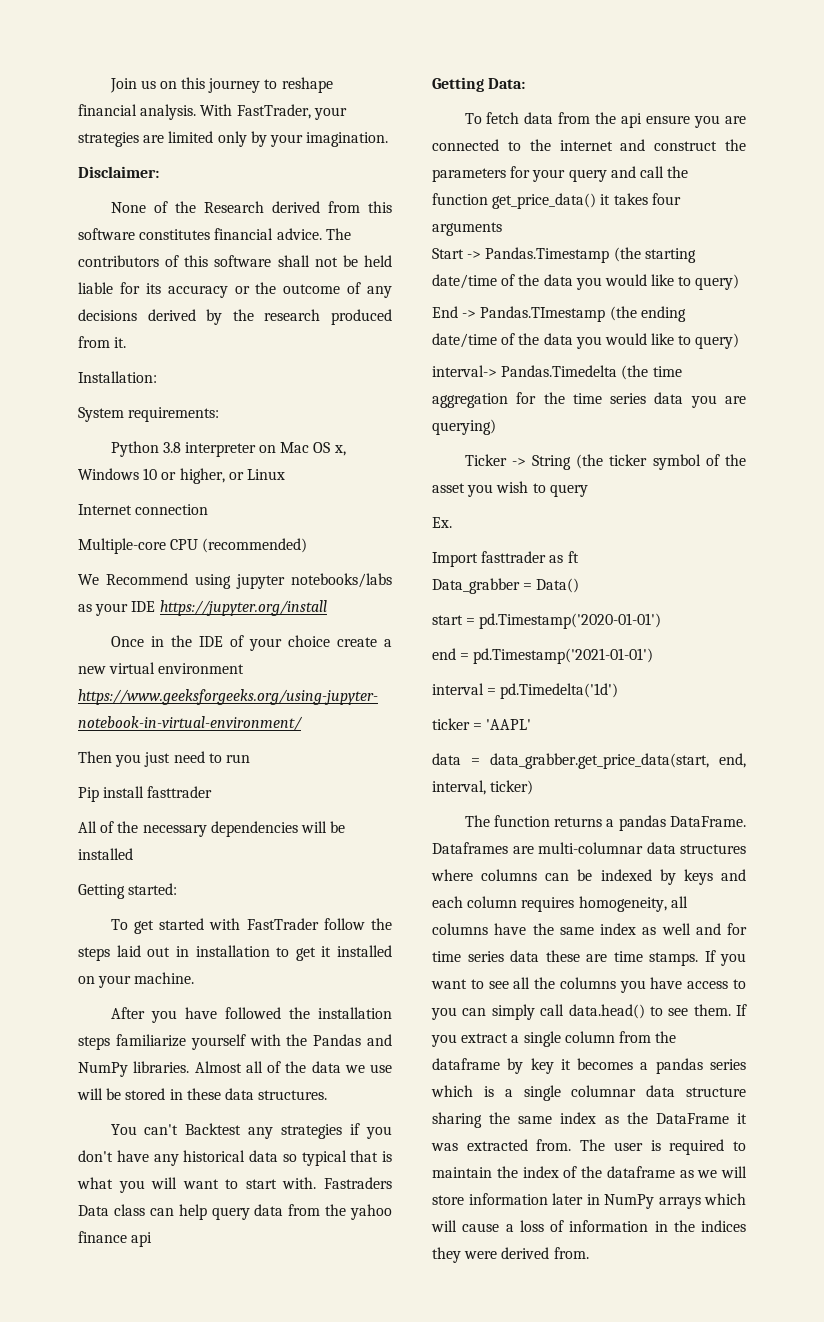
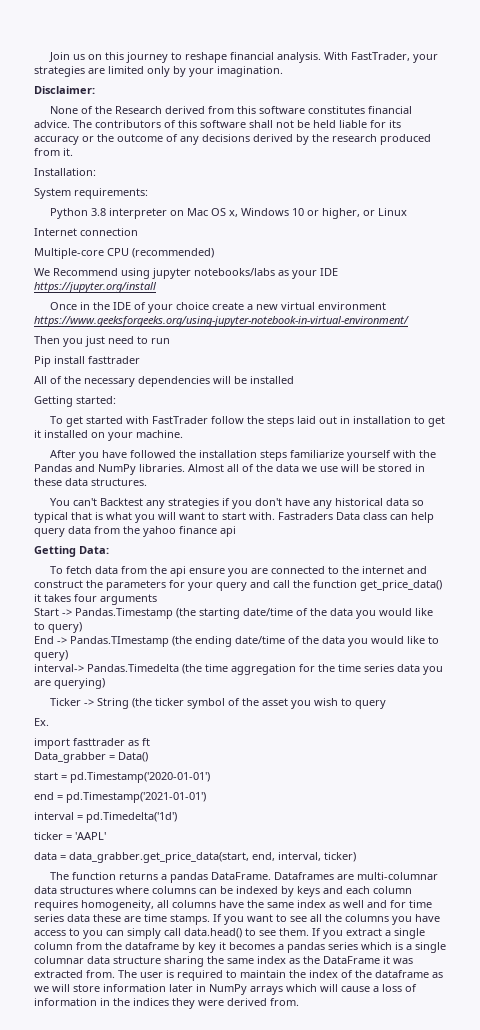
- Import fasttrader as ft
+ import fasttrader as ft

